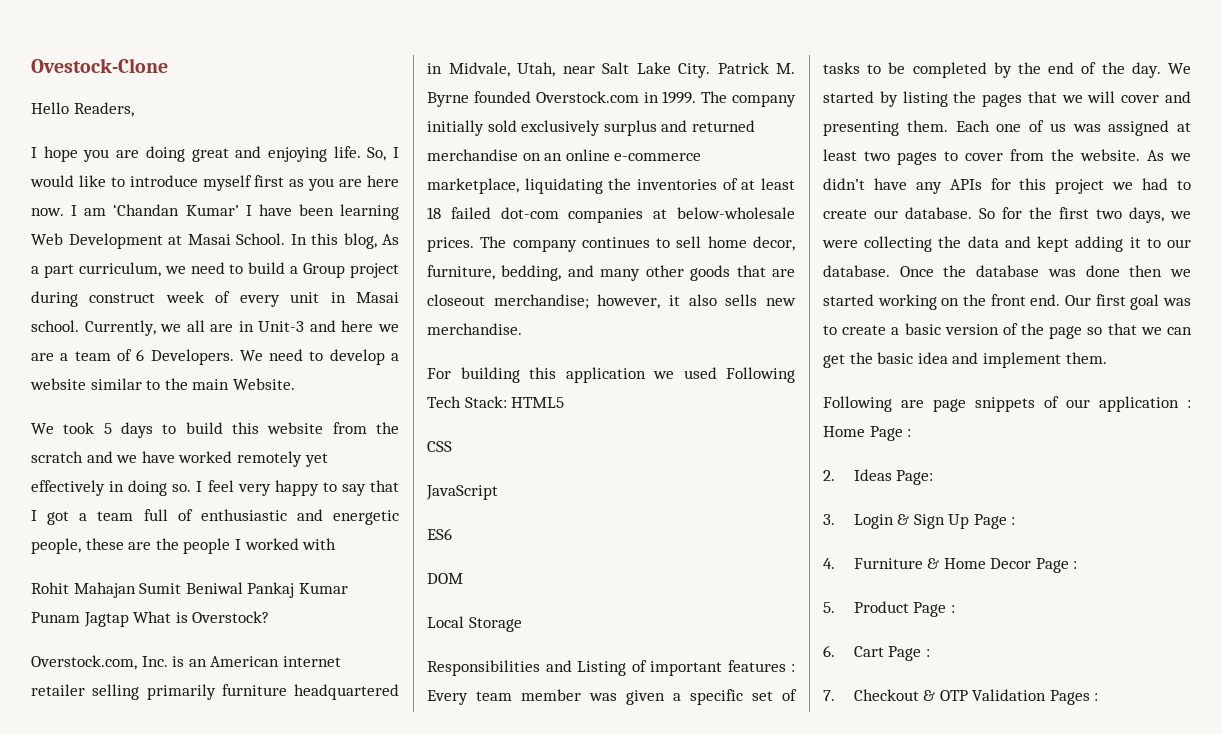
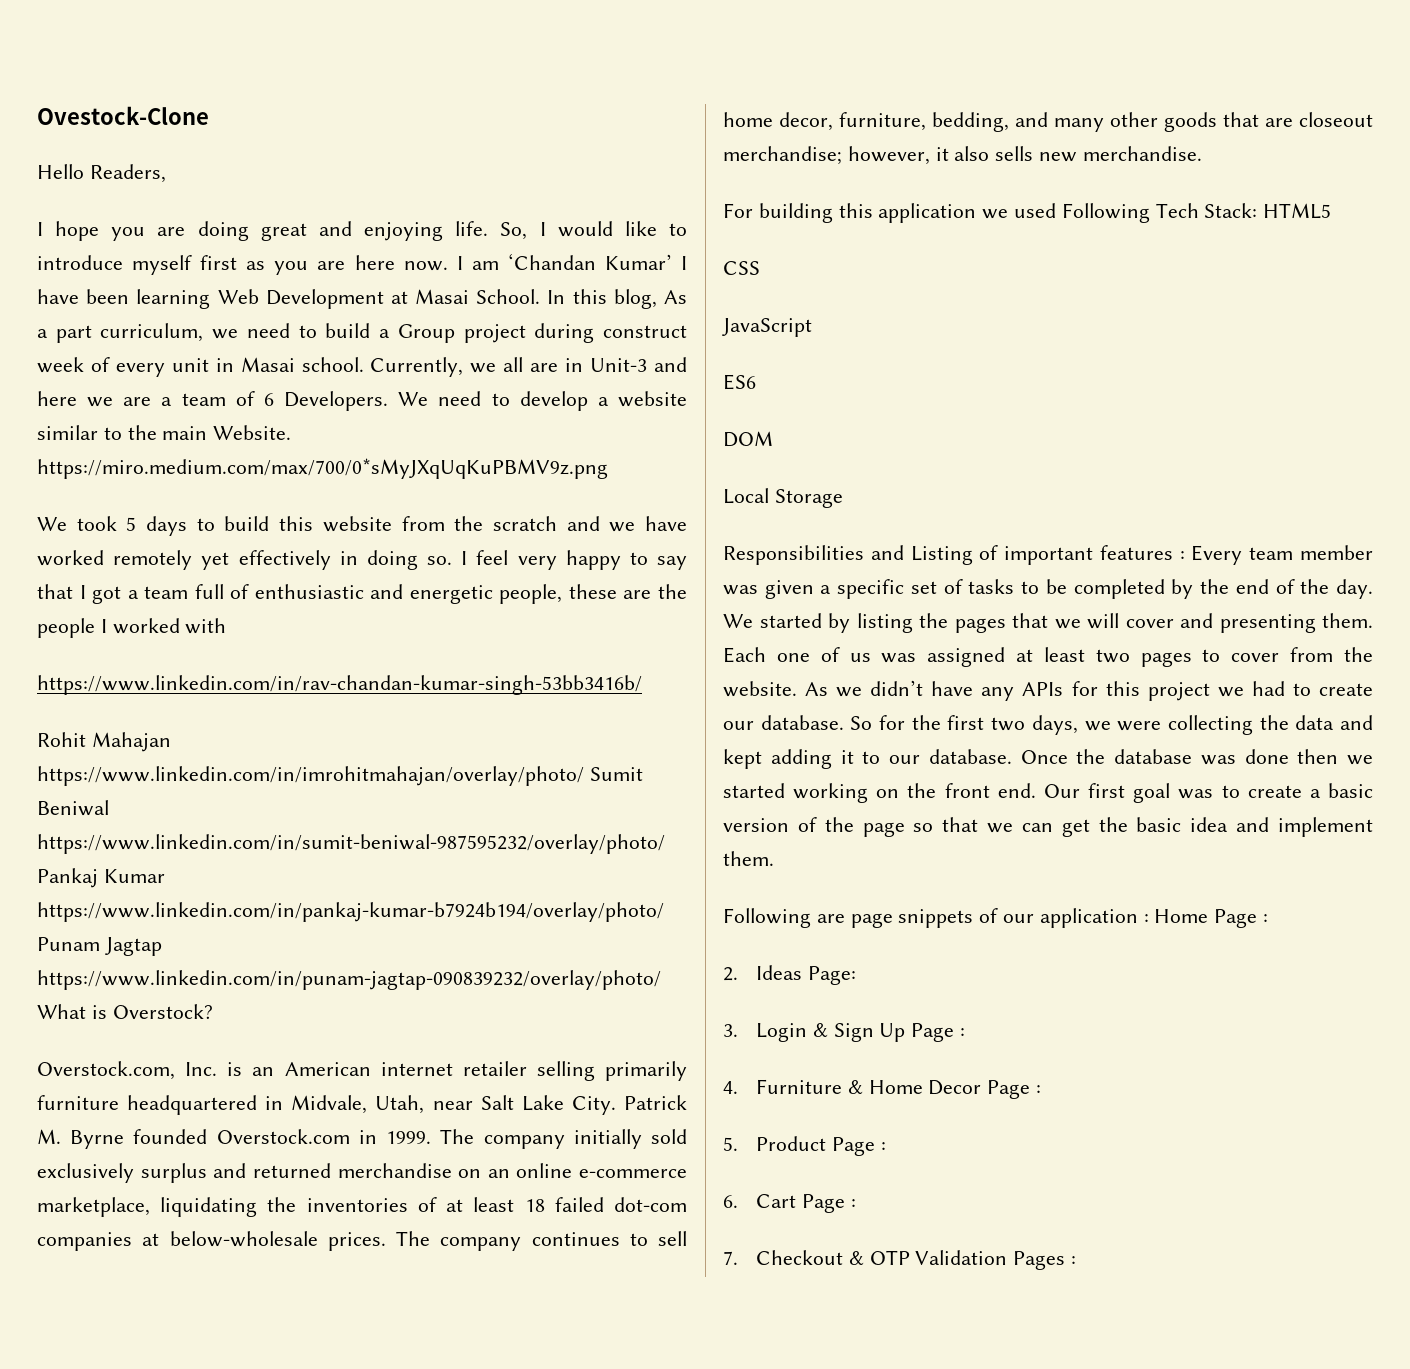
- We need to develop a website similar to the main Website.
+ We need to develop a website similar to the main Website. https://miro.medium.com/max/700/0*sMyJXqUqKuPBMV9z.png
+ https://www.linkedin.com/in/rav-chandan-kumar-singh-53bb3416b/
- Rohit Mahajan Sumit Beniwal Pankaj Kumar Punam Jagtap What is Overstock?
+ Rohit Mahajan https://www.linkedin.com/in/imrohitmahajan/overlay/photo/ Sumit Beniwal https://www.linkedin.com/in/sumit-beniwal-987595232/overlay/photo/ Pankaj Kumar https://www.linkedin.com/in/pankaj-kumar-b7924b194/overlay/photo/ Punam Jagtap https://www.linkedin.com/in/punam-jagtap-090839232/overlay/photo/ What is Overstock?

